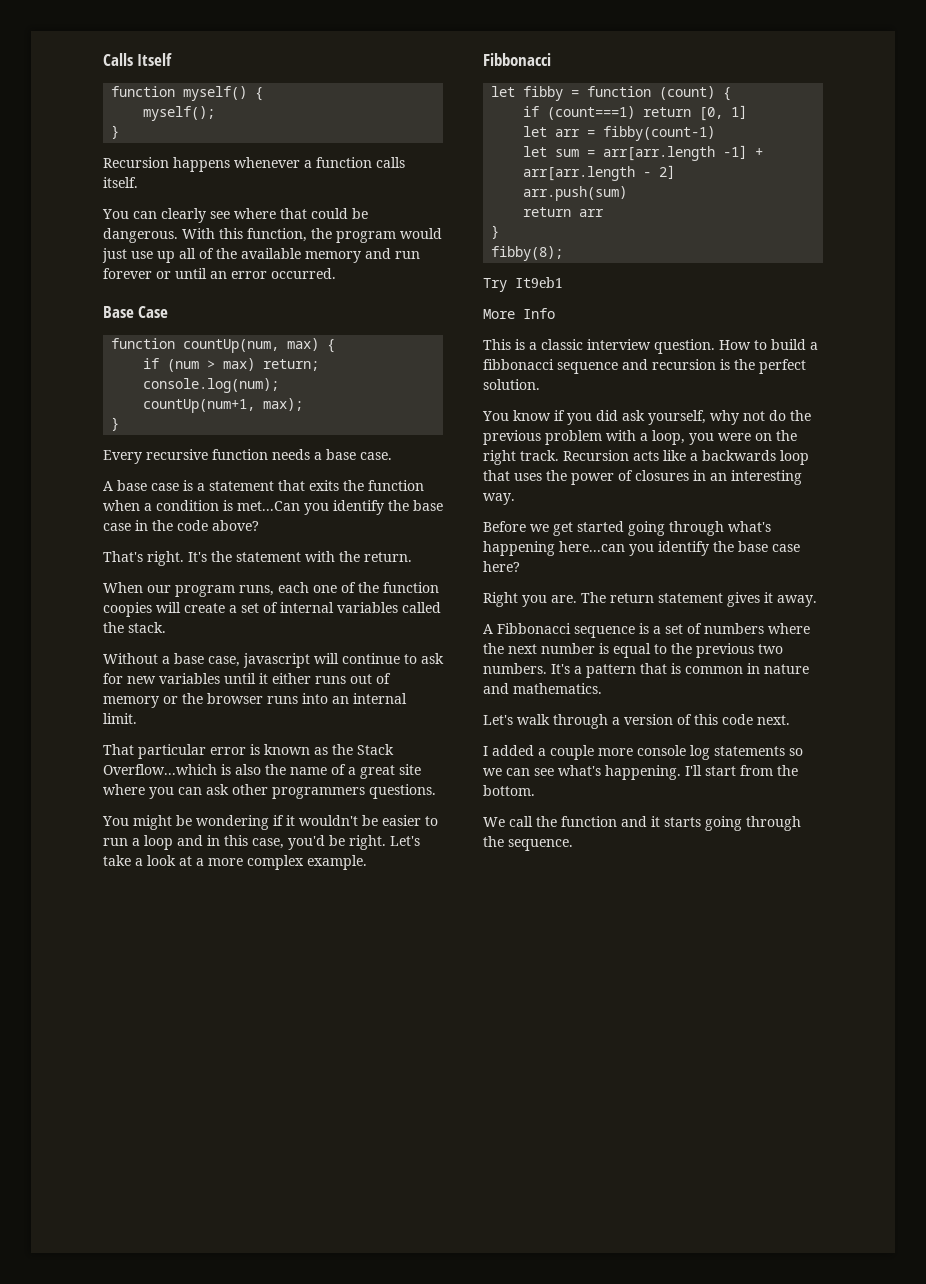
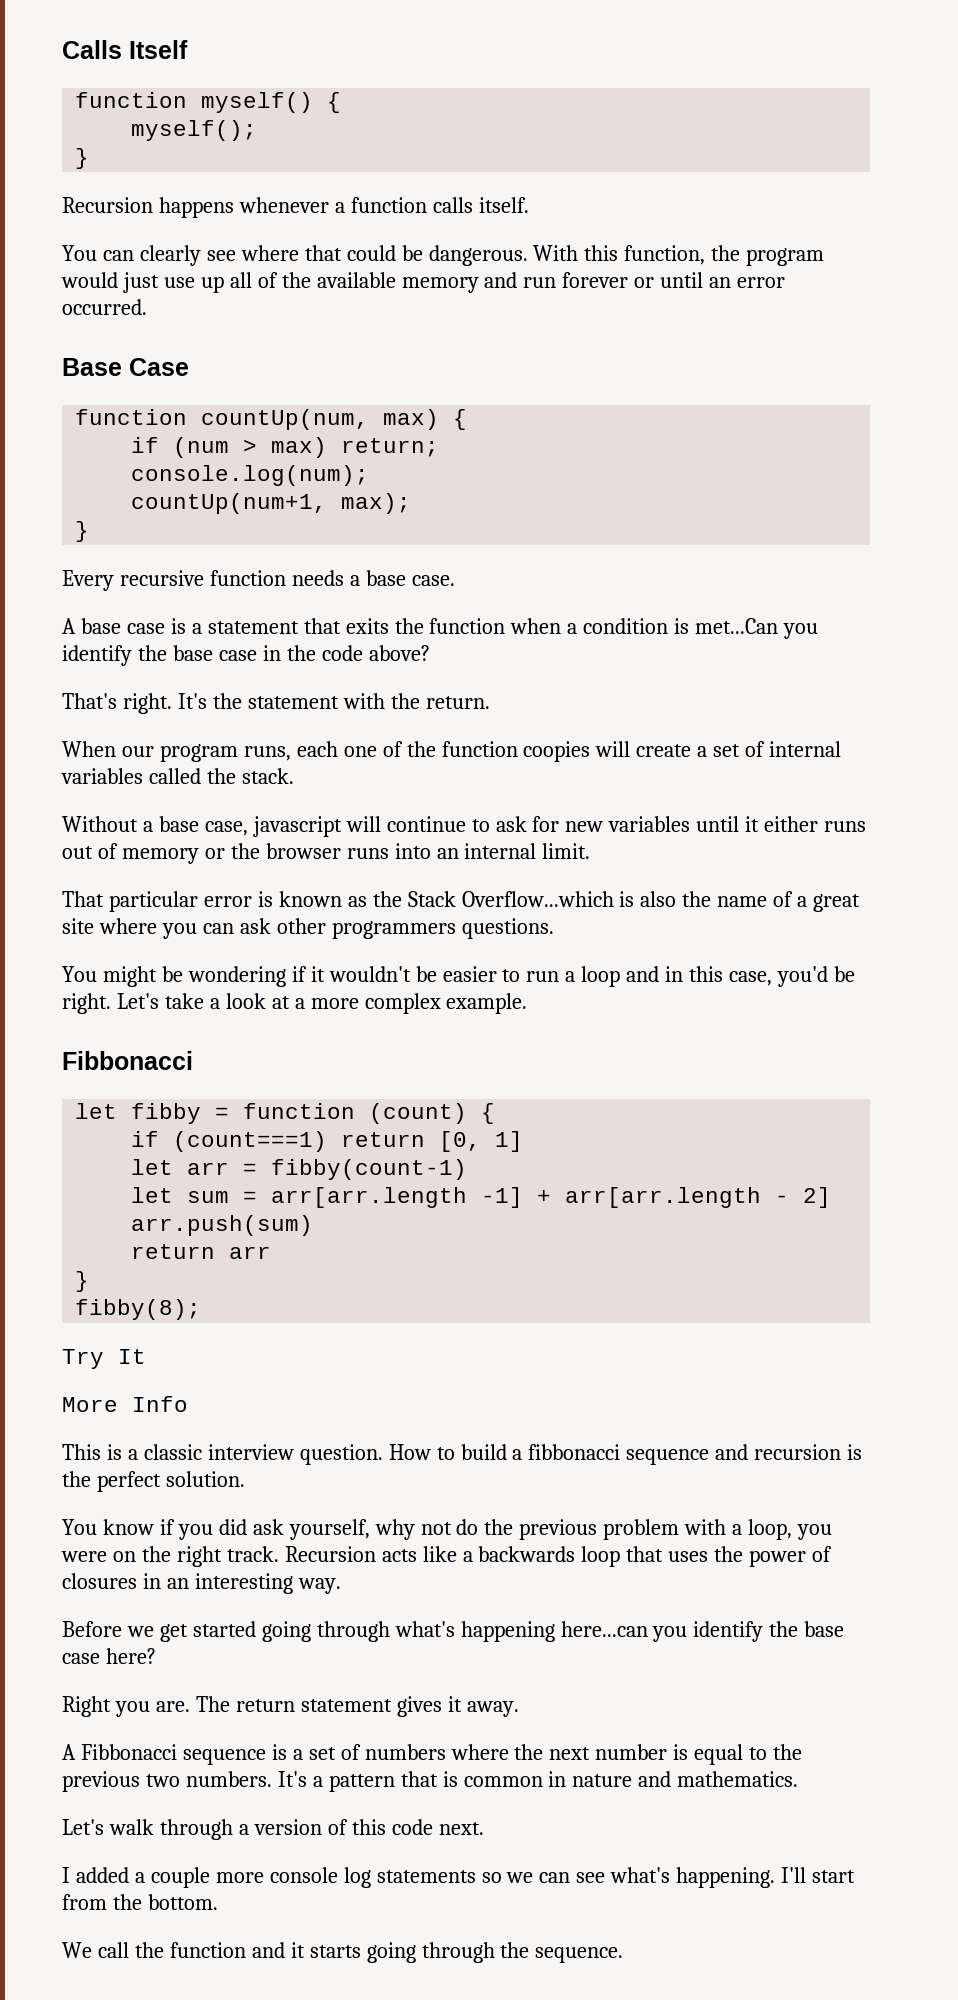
- Try It9eb1
+ Try It

